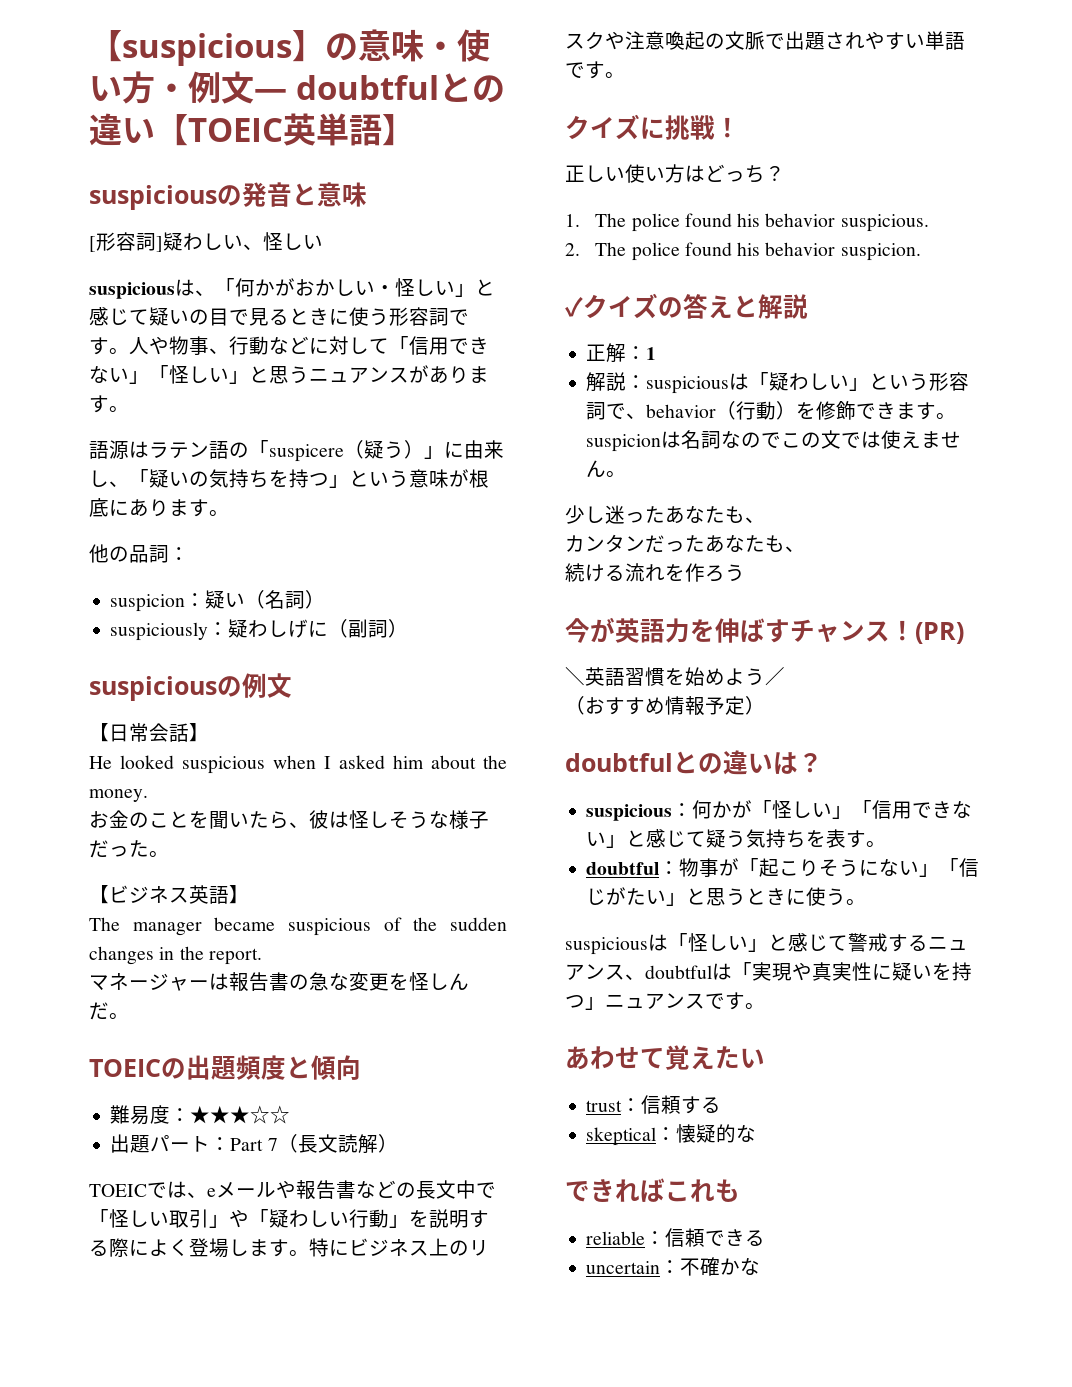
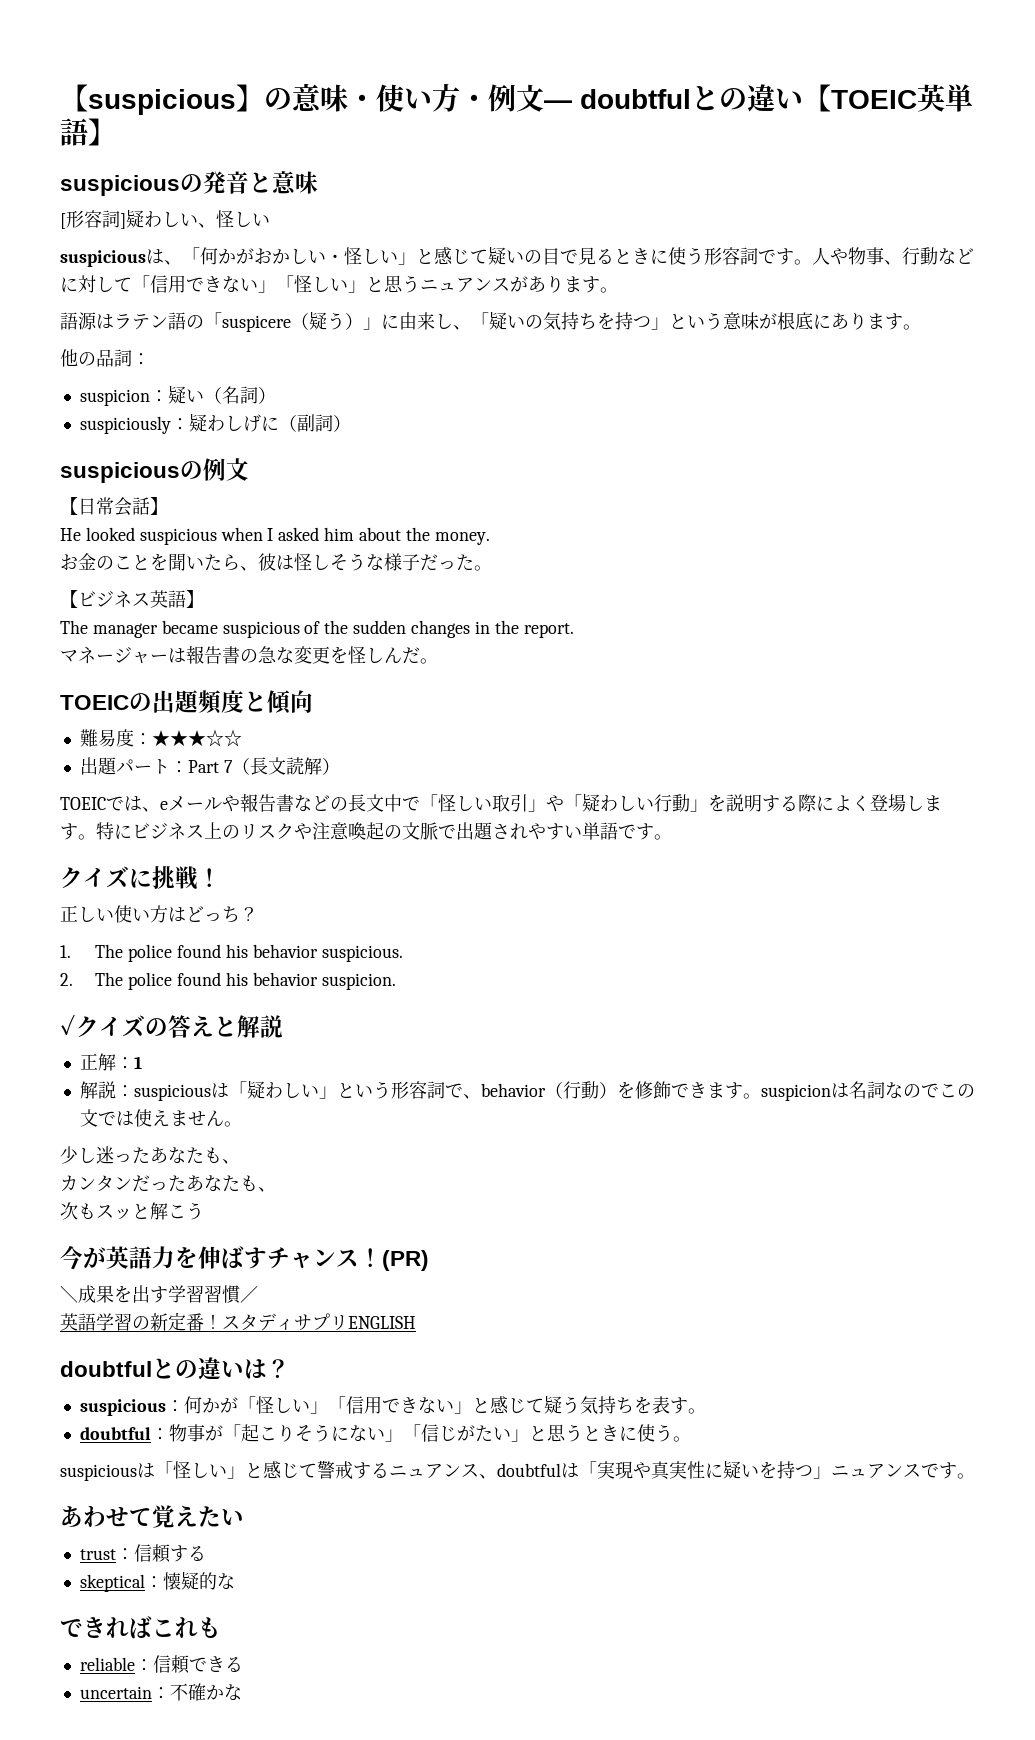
- 続ける流れを作ろう
+ 次もスッと解こう
- ＼英語習慣を始めよう／
- （おすすめ情報予定）
+ ＼成果を出す学習習慣／
+ 英語学習の新定番！スタディサプリENGLISH

